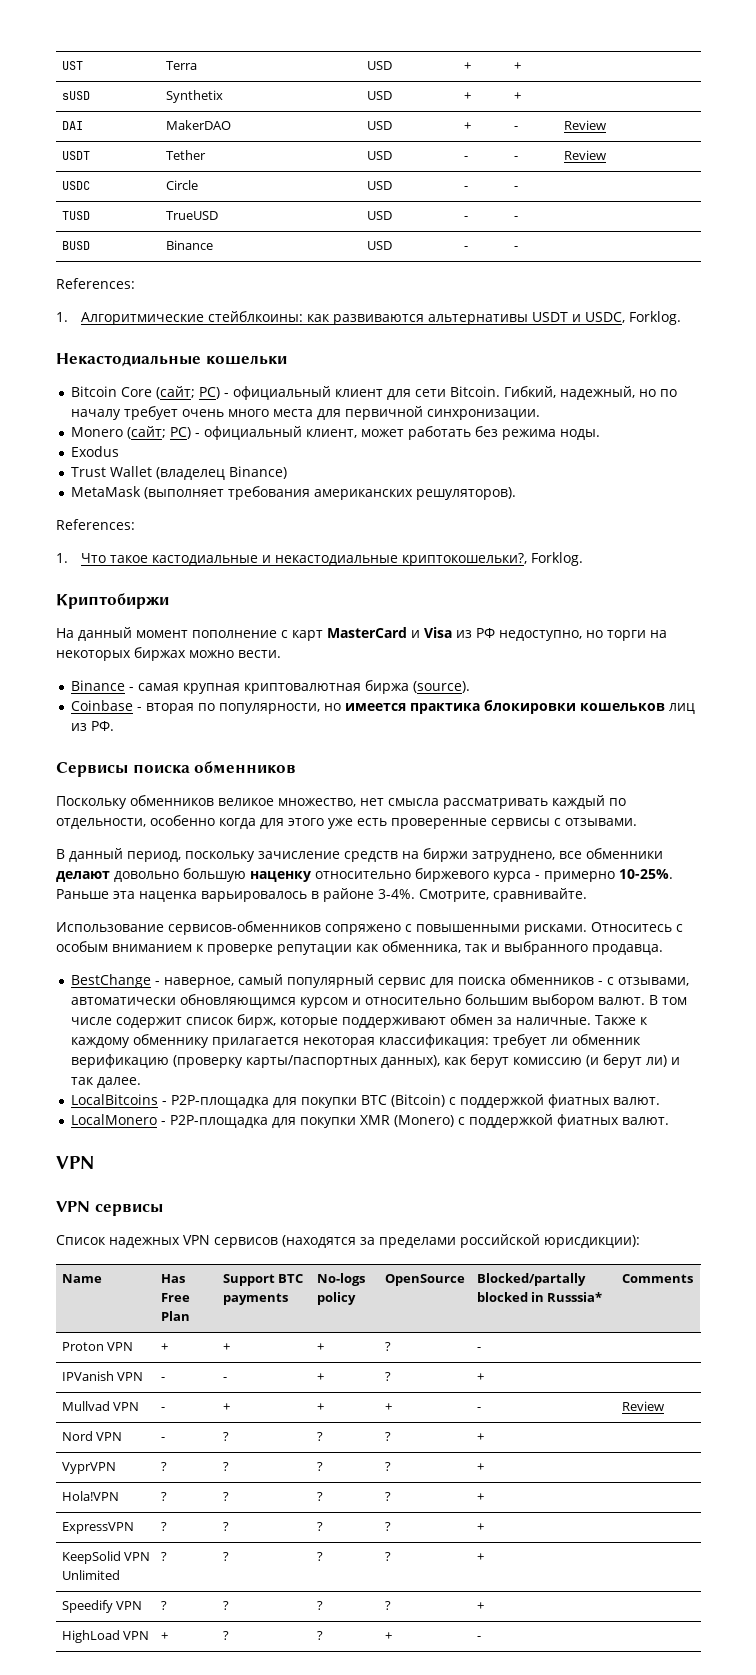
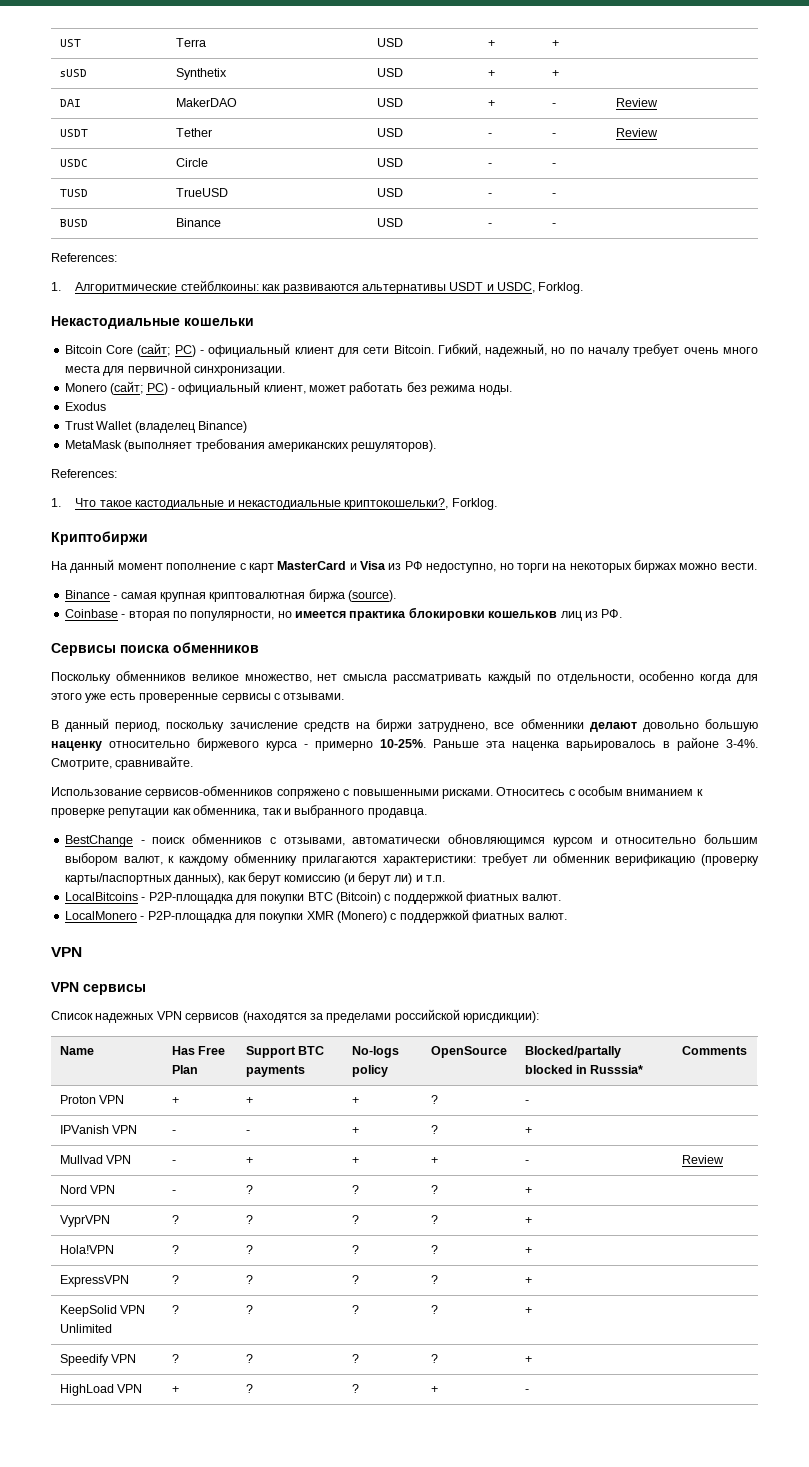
- BestChange - наверное, самый популярный сервис для поиска обменников - с отзывами, автоматически обновляющимся курсом и относительно большим выбором валют. В том числе содержит список бирж, которые поддерживают обмен за наличные. Также к каждому обменнику прилагается некоторая классификация: требует ли обменник верификацию (проверку карты/паспортных данных), как берут комиссию (и берут ли) и так далее.
+ BestChange - поиск обменников с отзывами, автоматически обновляющимся курсом и относительно большим выбором валют, к каждому обменнику прилагаются характериcтики: требует ли обменник верификацию (проверку карты/паспортных данных), как берут комиссию (и берут ли) и т.п.

